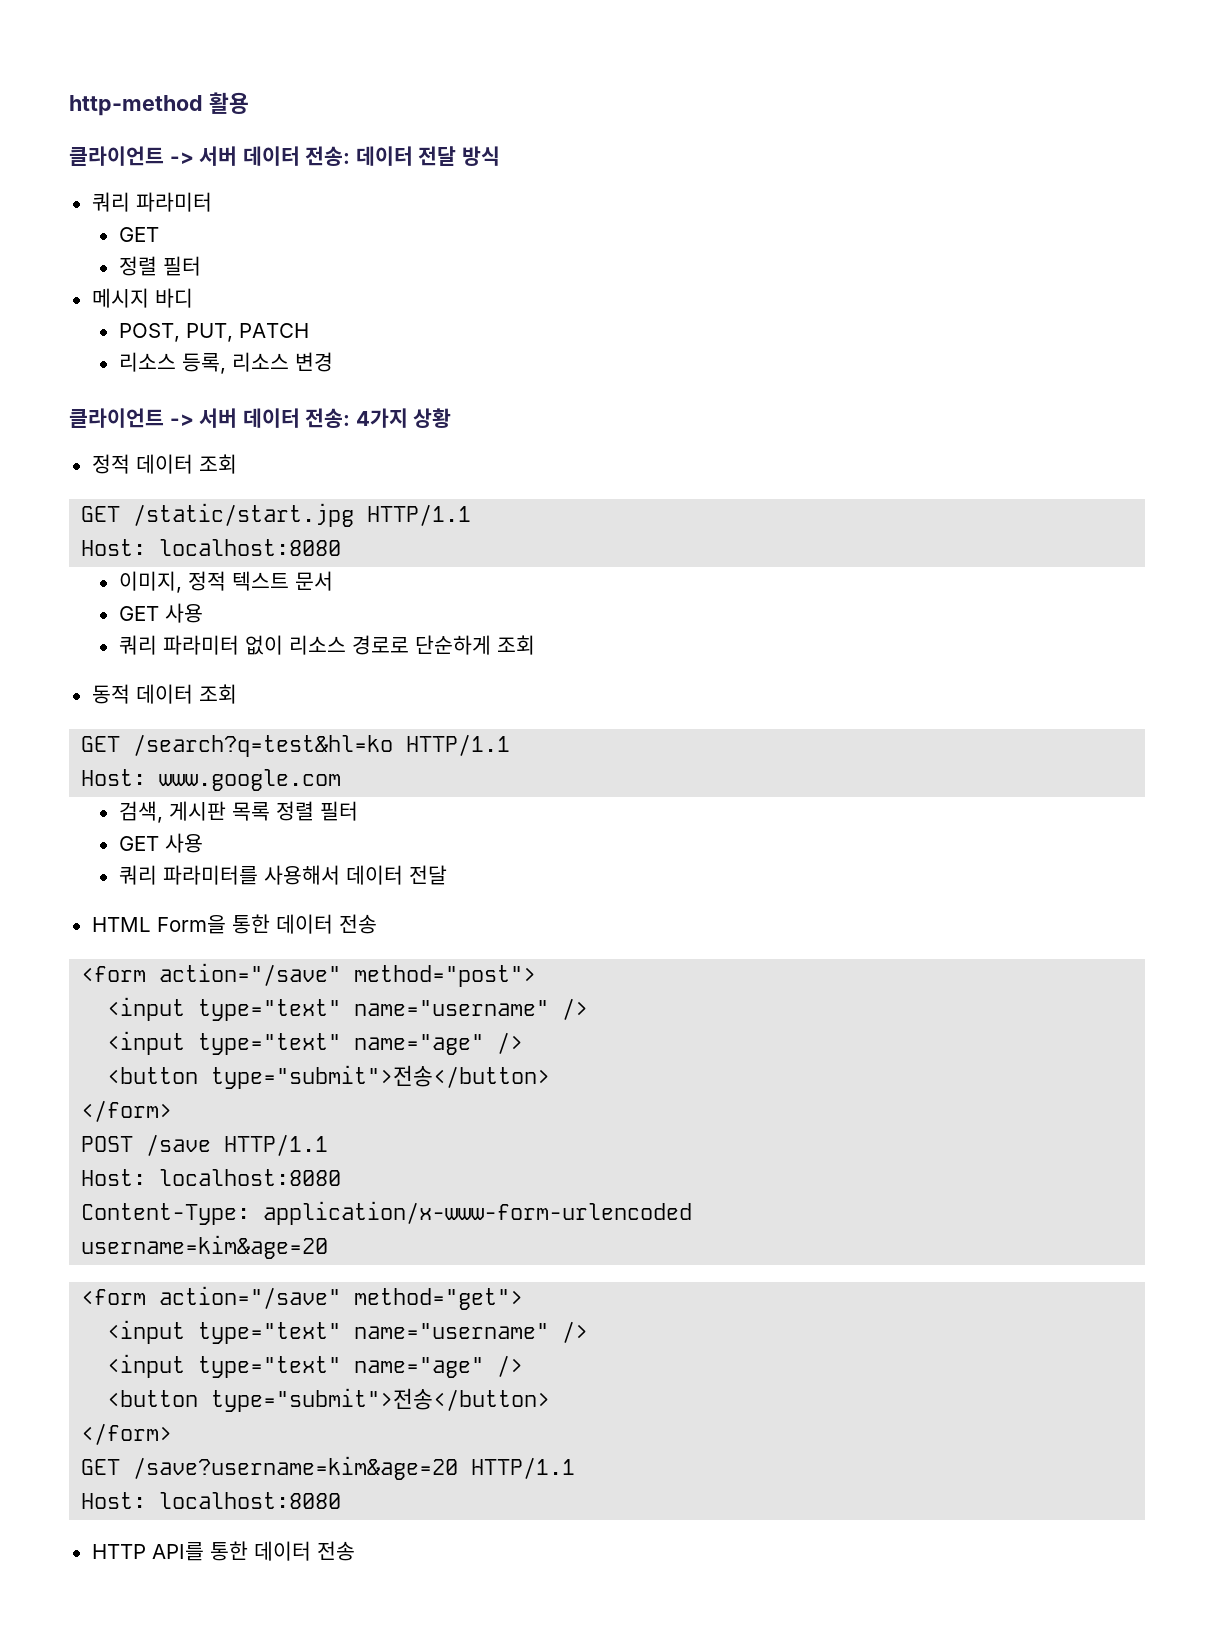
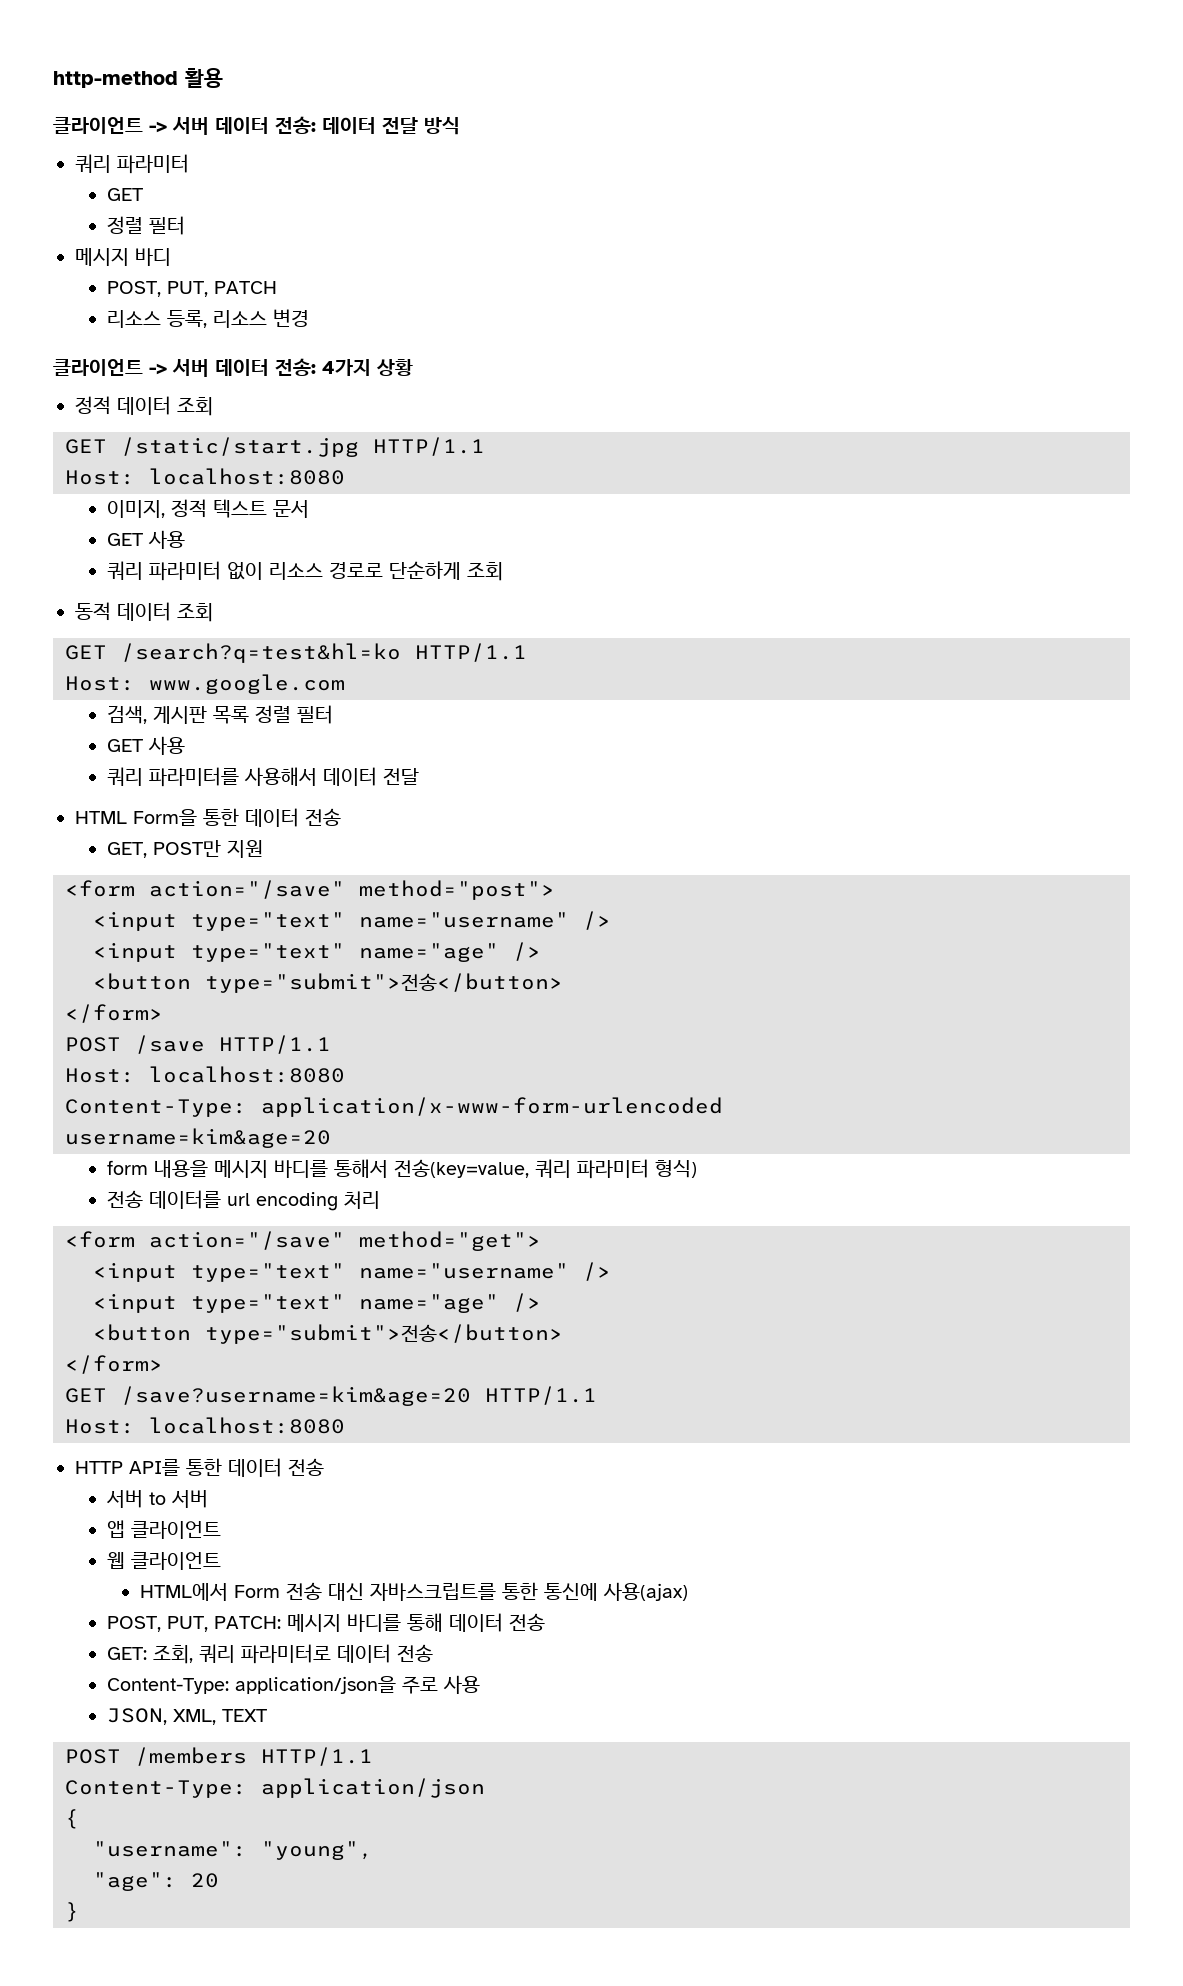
+ GET, POST만 지원
+ form 내용을 메시지 바디를 통해서 전송(key=value, 쿼리 파라미터 형식)
+ 전송 데이터를 url encoding 처리
+ 서버 to 서버
+ 앱 클라이언트
+ 웹 클라이언트
+ HTML에서 Form 전송 대신 자바스크립트를 통한 통신에 사용(ajax)
+ POST, PUT, PATCH: 메시지 바디를 통해 데이터 전송
+ GET: 조회, 쿼리 파라미터로 데이터 전송
+ Content-Type: application/json을 주로 사용
+ JSON, XML, TEXT
+ POST /members HTTP/1.1
+ Content-Type: application/json
+ {
+ "username": "young",
+ "age": 20
+ }

